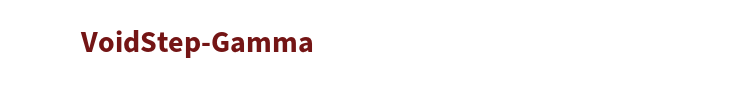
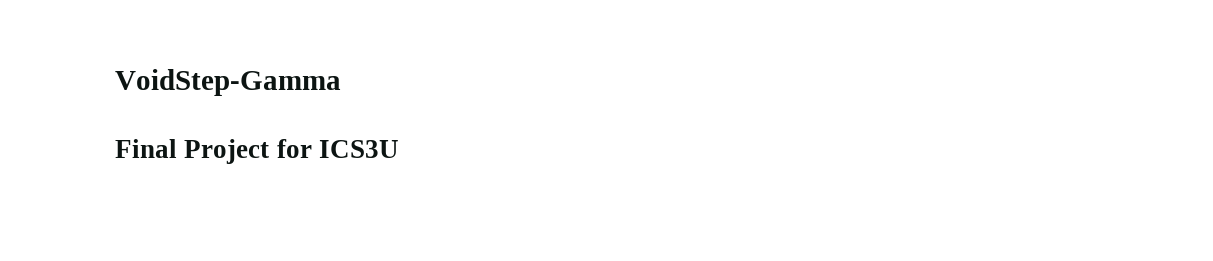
+ Final Project for ICS3U

